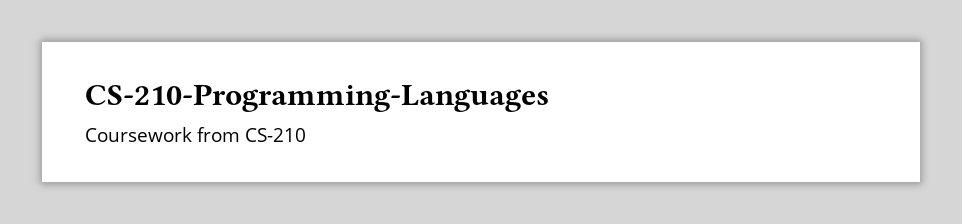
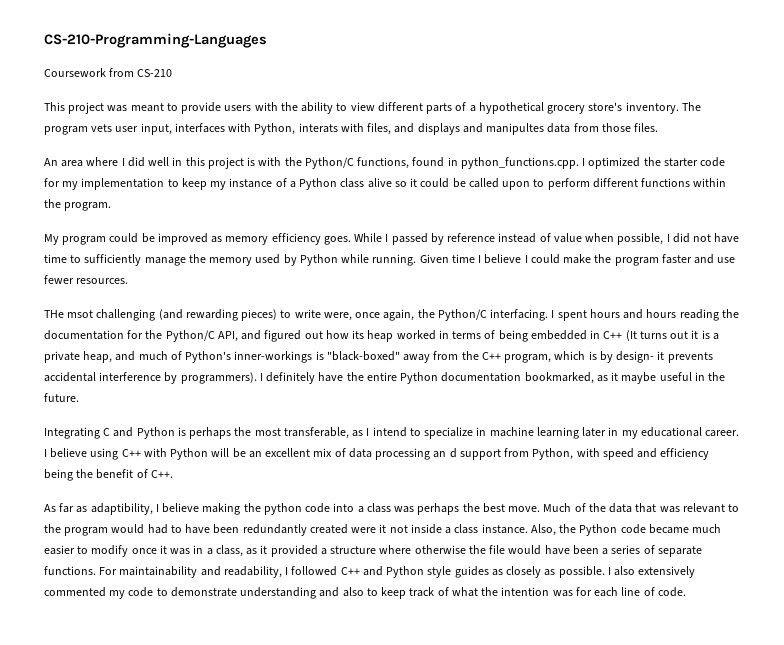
+ This project was meant to provide users with the ability to view different parts of a hypothetical grocery store's inventory. The program vets user input, interfaces with Python, interats with files, and displays and manipultes data from those files.
+ An area where I did well in this project is with the Python/C functions, found in python_functions.cpp. I optimized the starter code for my implementation to keep my instance of a Python class alive so it could be called upon to perform different functions within the program.
+ My program could be improved as memory efficiency goes. While I passed by reference instead of value when possible, I did not have time to sufficiently manage the memory used by Python while running. Given time I believe I could make the program faster and use fewer resources.
+ THe msot challenging (and rewarding pieces) to write were, once again, the Python/C interfacing. I spent hours and hours reading the documentation for the Python/C API, and figured out how its heap worked in terms of being embedded in C++ (It turns out it is a private heap, and much of Python's inner-workings is "black-boxed" away from the C++ program, which is by design- it prevents accidental interference by programmers). I definitely have the entire Python documentation bookmarked, as it maybe useful in the future.
+ Integrating C and Python is perhaps the most transferable, as I intend to specialize in machine learning later in my educational career. I believe using C++ with Python will be an excellent mix of data processing an d support from Python, with speed and efficiency being the benefit of C++.
+ As far as adaptibility, I believe making the python code into a class was perhaps the best move. Much of the data that was relevant to the program would had to have been redundantly created were it not inside a class instance. Also, the Python code became much easier to modify once it was in a class, as it provided a structure where otherwise the file would have been a series of separate functions. For maintainability and readability, I followed C++ and Python style guides as closely as possible. I also extensively commented my code to demonstrate understanding and also to keep track of what the intention was for each line of code.

